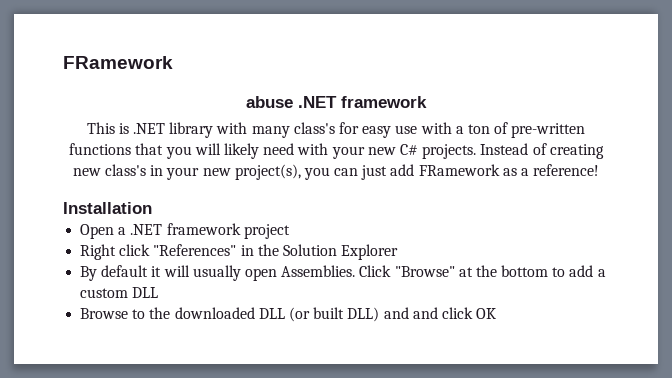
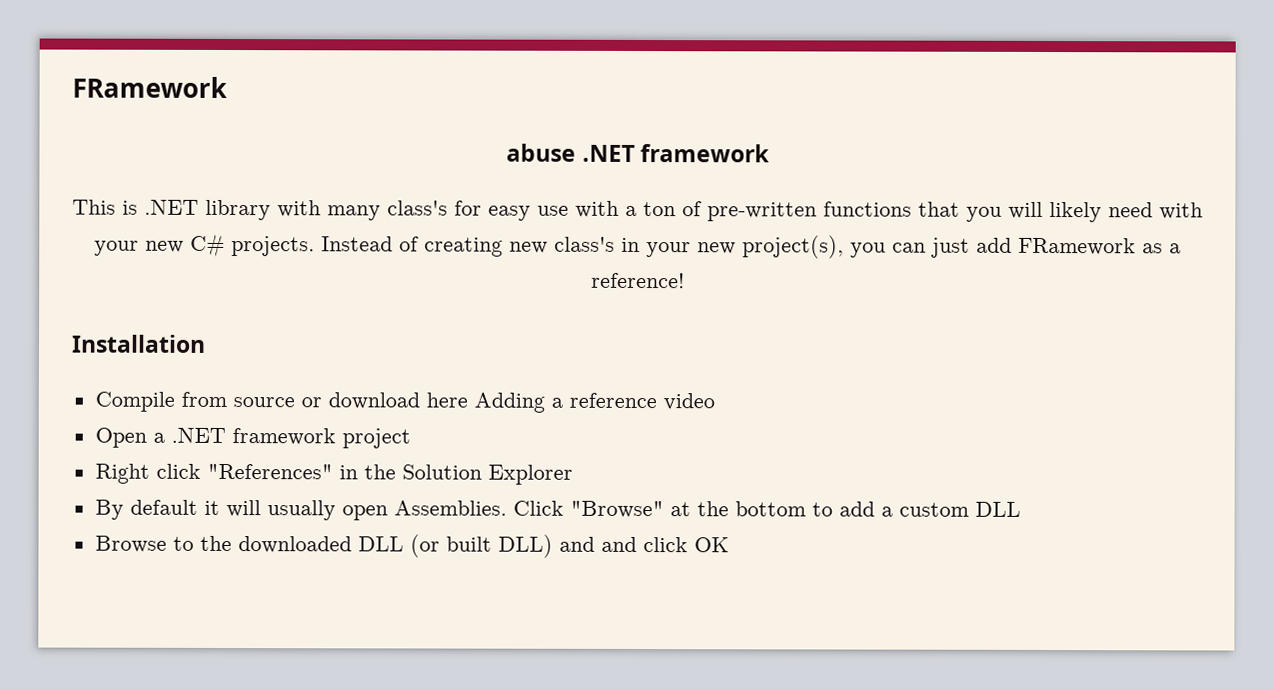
+ Compile from source or download here Adding a reference video

